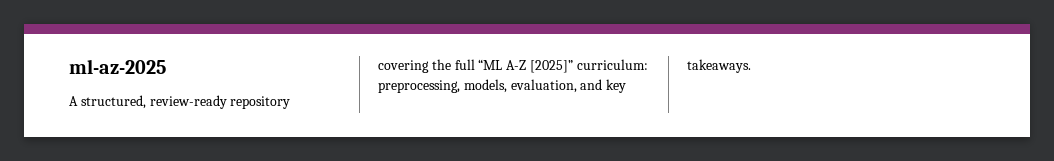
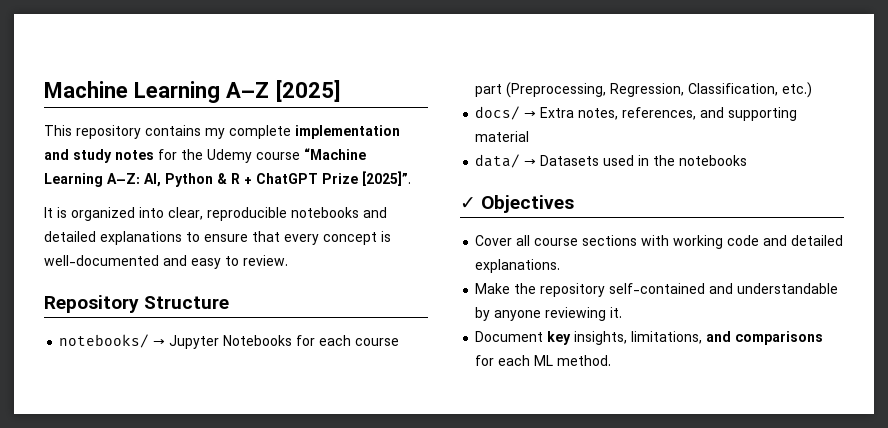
- ml-az-2025
- A structured, review-ready repository covering the full “ML A-Z [2025]” curriculum: preprocessing, models, evaluation, and key takeaways.
+ Machine Learning A–Z [2025]
+ This repository contains my complete implementation and study notes for the Udemy course “Machine Learning A–Z: AI, Python & R + ChatGPT Prize [2025]”.
+ It is organized into clear, reproducible notebooks and detailed explanations to ensure that every concept is well-documented and easy to review.
+ Repository Structure
+ notebooks/ → Jupyter Notebooks for each course part (Preprocessing, Regression, Classification, etc.)
+ docs/ → Extra notes, references, and supporting material
+ data/ → Datasets used in the notebooks
+ ✓ Objectives
+ Cover all course sections with working code and detailed explanations.
+ Make the repository self-contained and understandable by anyone reviewing it.
+ Document key insights, limitations, and comparisons for each ML method.

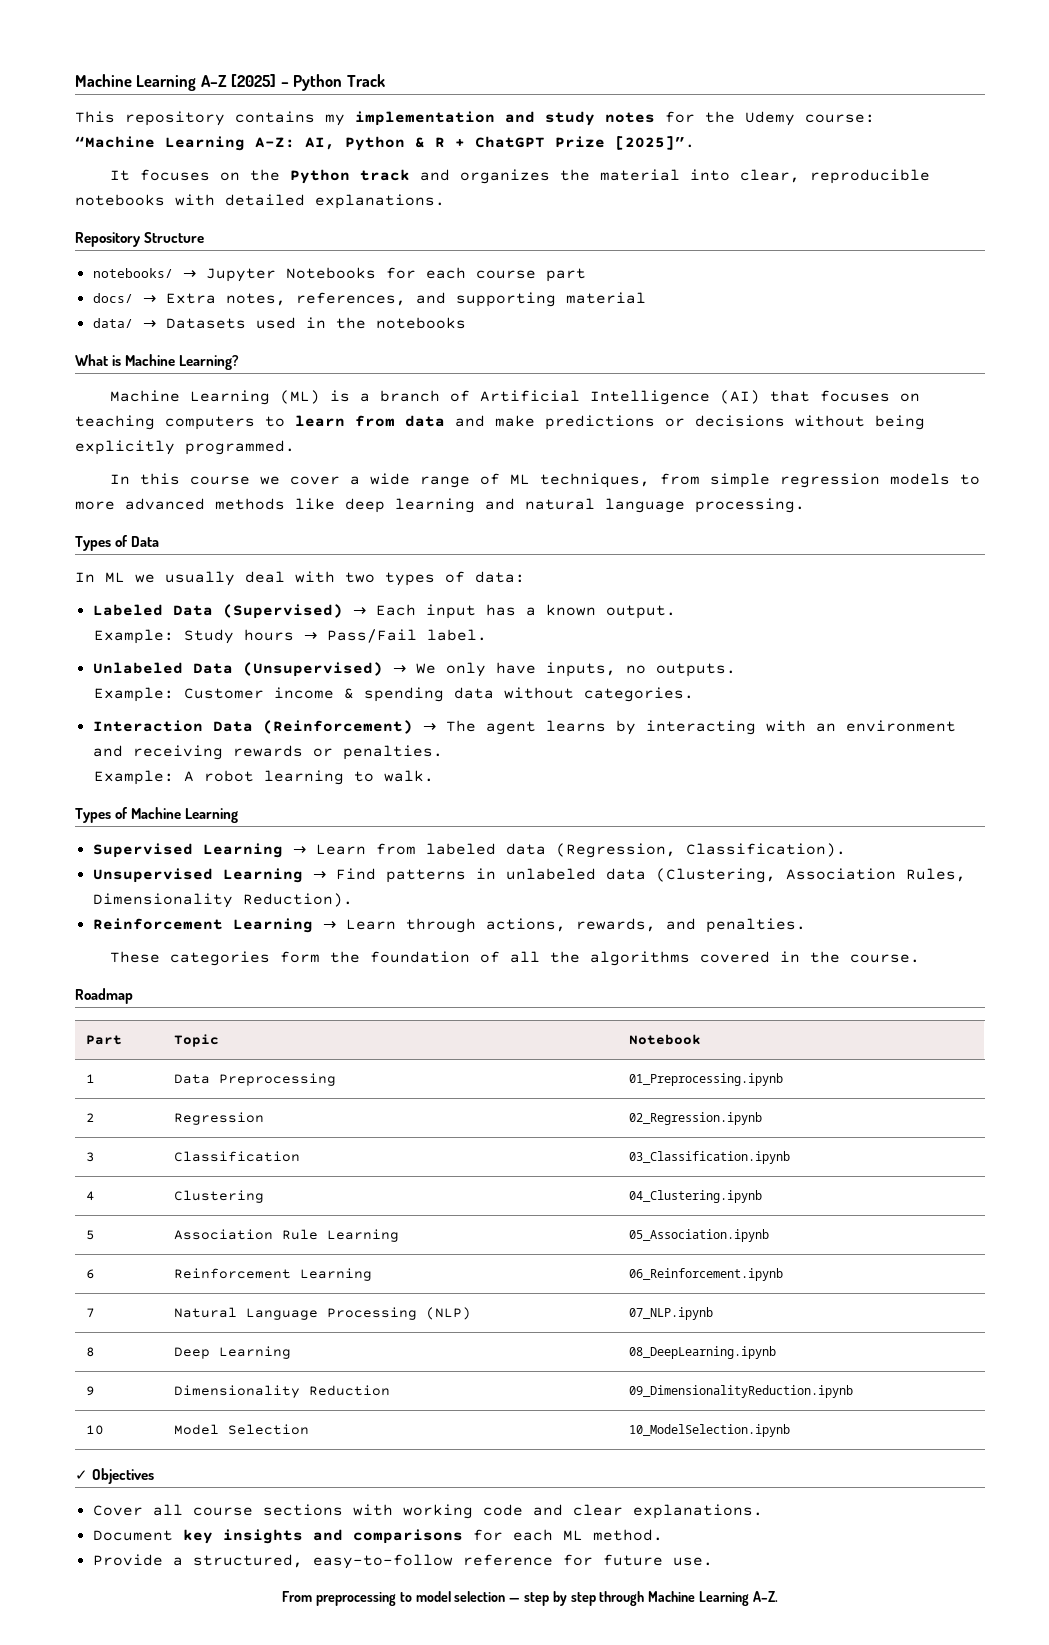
- Machine Learning A–Z [2025]
+ Machine Learning A–Z [2025] – Python Track
- This repository contains my complete implementation and study notes for the Udemy course “Machine Learning A–Z: AI, Python & R + ChatGPT Prize [2025]”.
+ This repository contains my implementation and study notes for the Udemy course:
+ “Machine Learning A–Z: AI, Python & R + ChatGPT Prize [2025]”.
- It is organized into clear, reproducible notebooks and detailed explanations to ensure that every concept is well-documented and easy to review.
+ It focuses on the Python track and organizes the material into clear, reproducible notebooks with detailed explanations.
- notebooks/ → Jupyter Notebooks for each course part (Preprocessing, Regression, Classification, etc.)
+ notebooks/ → Jupyter Notebooks for each course part
+ What is Machine Learning?
+ Machine Learning (ML) is a branch of Artificial Intelligence (AI) that focuses on teaching computers to learn from data and make predictions or decisions without being explicitly programmed.
+ In this course we cover a wide range of ML techniques, from simple regression models to more advanced methods like deep learning and natural language processing.
+ Types of Data
+ In ML we usually deal with two types of data:
+ Labeled Data (Supervised) → Each input has a known output.
+ Example: Study hours → Pass/Fail label.
+ Unlabeled Data (Unsupervised) → We only have inputs, no outputs.
+ Example: Customer income & spending data without categories.
+ Interaction Data (Reinforcement) → The agent learns by interacting with an environment and receiving rewards or penalties.
+ Example: A robot learning to walk.
+ Types of Machine Learning
+ Supervised Learning → Learn from labeled data (Regression, Classification).
+ Unsupervised Learning → Find patterns in unlabeled data (Clustering, Association Rules, Dimensionality Reduction).
+ Reinforcement Learning → Learn through actions, rewards, and penalties.
+ These categories form the foundation of all the algorithms covered in the course.
+ Roadmap
+ Part | Topic | Notebook
+ 1 | Data Preprocessing | 01_Preprocessing.ipynb
+ 2 | Regression | 02_Regression.ipynb
+ 3 | Classification | 03_Classification.ipynb
+ 4 | Clustering | 04_Clustering.ipynb
+ 5 | Association Rule Learning | 05_Association.ipynb
+ 6 | Reinforcement Learning | 06_Reinforcement.ipynb
+ 7 | Natural Language Processing (NLP) | 07_NLP.ipynb
+ 8 | Deep Learning | 08_DeepLearning.ipynb
+ 9 | Dimensionality Reduction | 09_DimensionalityReduction.ipynb
+ 10 | Model Selection | 10_ModelSelection.ipynb
- Cover all course sections with working code and detailed explanations.
- Make the repository self-contained and understandable by anyone reviewing it.
+ Cover all course sections with working code and clear explanations.
- Document key insights, limitations, and comparisons for each ML method.
+ Document key insights and comparisons for each ML method.
+ Provide a structured, easy-to-follow reference for future use.
+ From preprocessing to model selection — step by step through Machine Learning A–Z.

